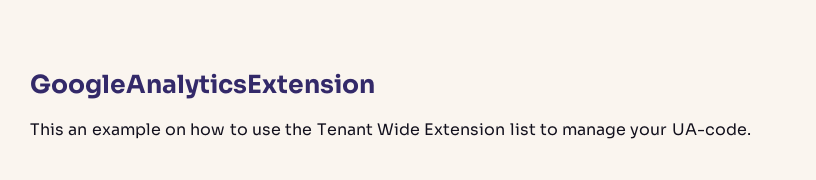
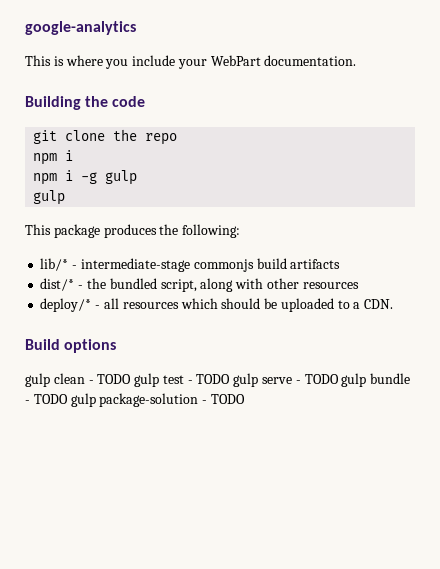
- GoogleAnalyticsExtension
- This an example on how to use the Tenant Wide Extension list to manage your UA-code.
+ google-analytics
+ This is where you include your WebPart documentation.
+ Building the code
+ git clone the repo
+ npm i
+ npm i -g gulp
+ gulp
+ This package produces the following:
+ lib/* - intermediate-stage commonjs build artifacts
+ dist/* - the bundled script, along with other resources
+ deploy/* - all resources which should be uploaded to a CDN.
+ Build options
+ gulp clean - TODO gulp test - TODO gulp serve - TODO gulp bundle - TODO gulp package-solution - TODO

